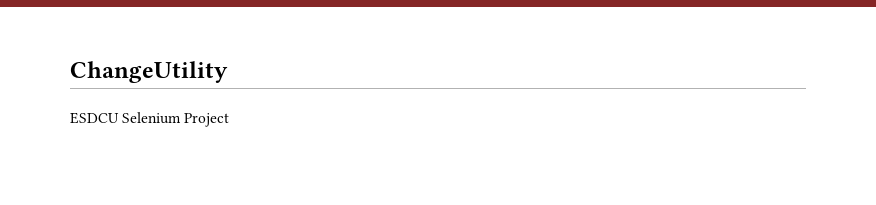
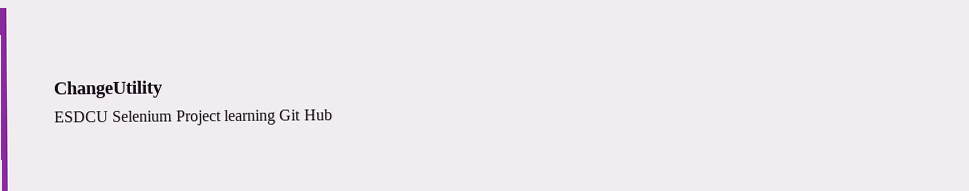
- ESDCU Selenium Project
+ ESDCU Selenium Project learning Git Hub

